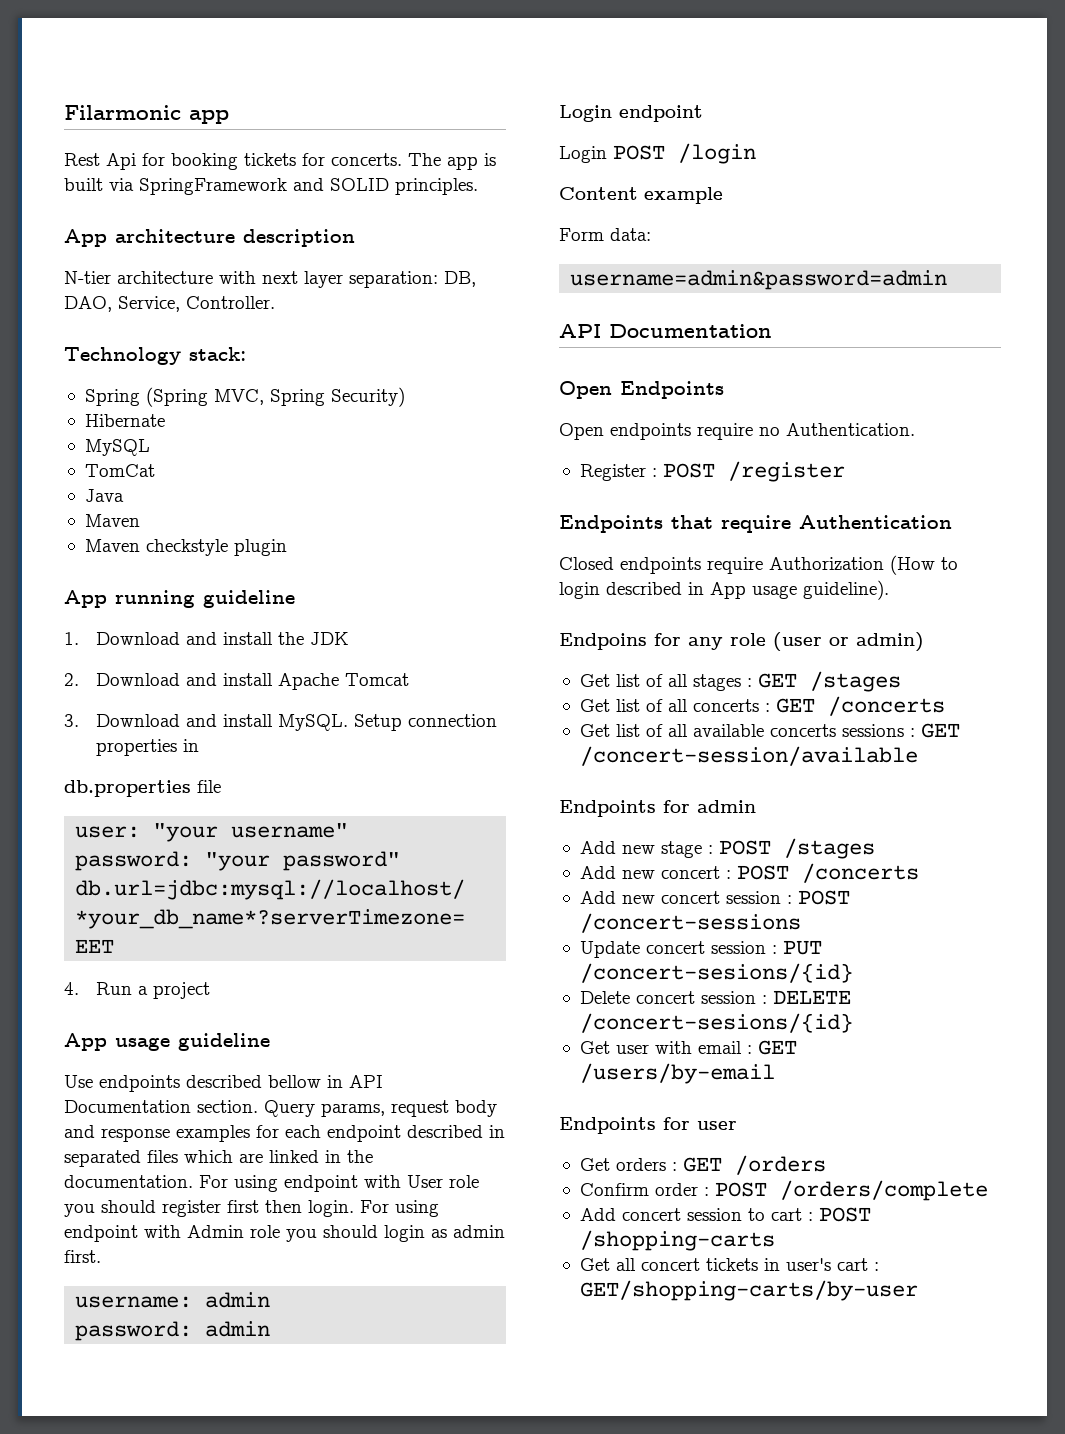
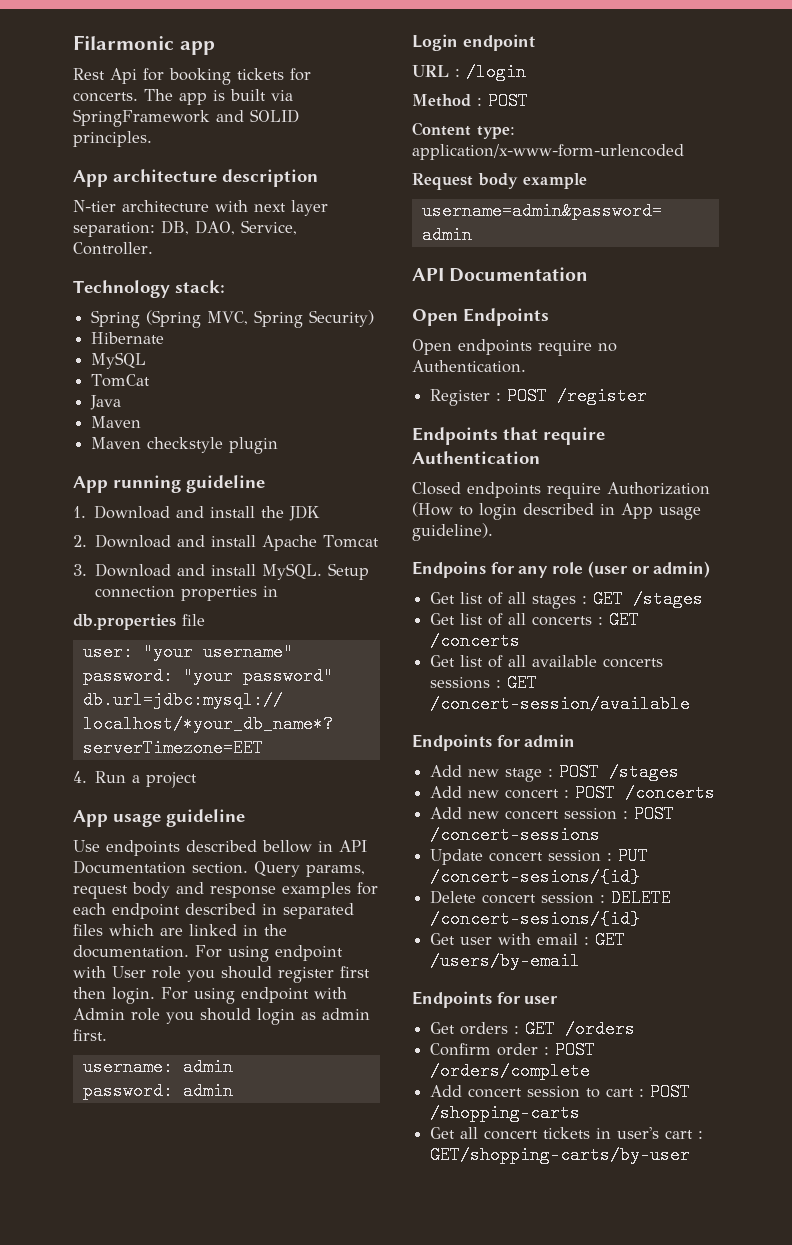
- Login POST /login
+ URL : /login
- Content example
+ Method : POST
+ Content type: application/x-www-form-urlencoded
+ Request body example
- Form data:

